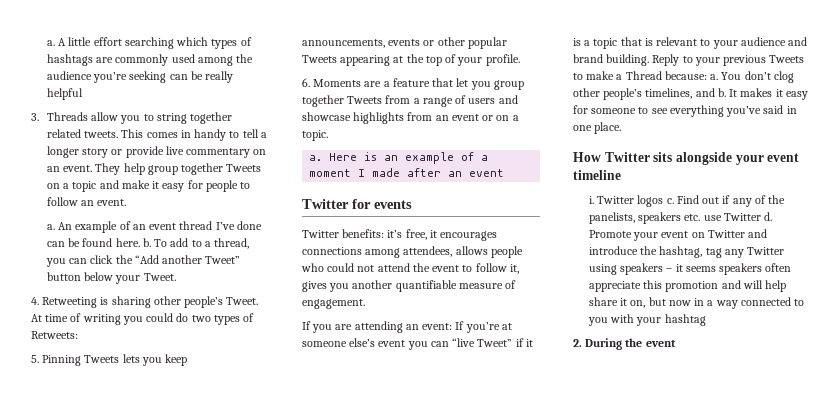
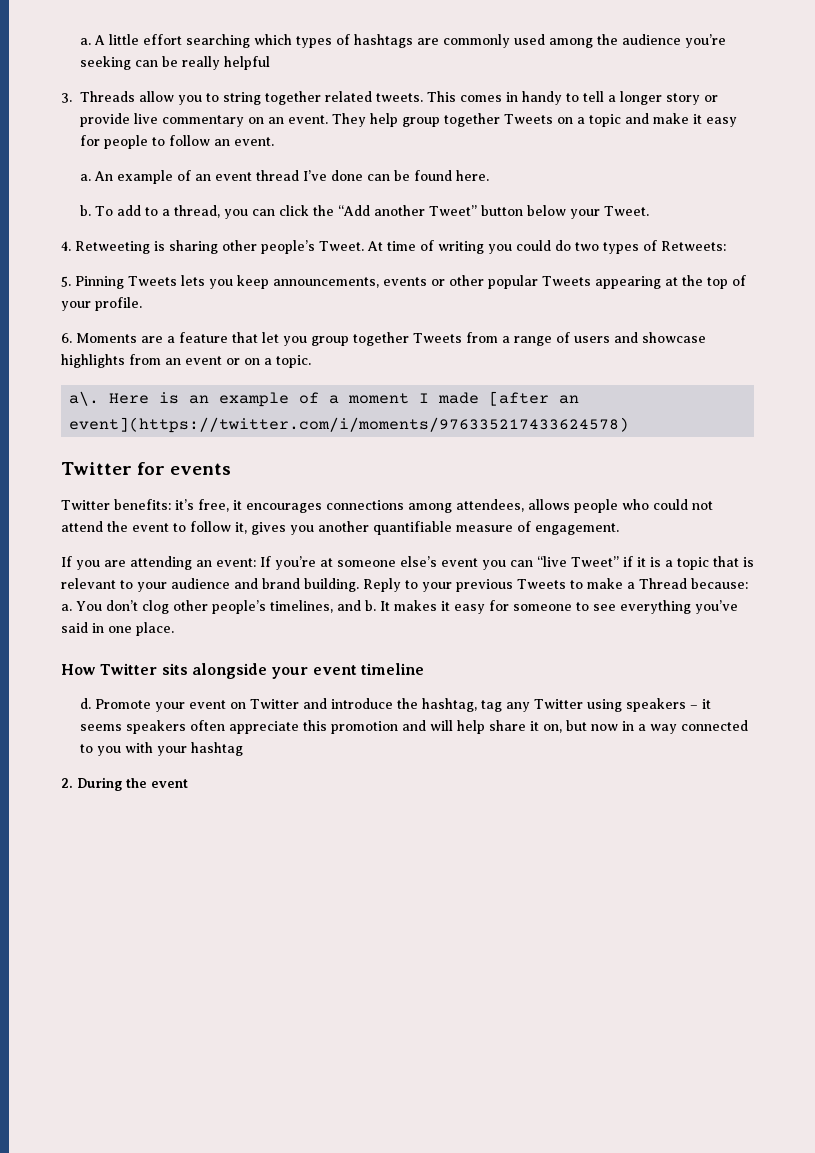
- An example of an event thread I’ve done can be found here. b.
+ An example of an event thread I’ve done can be found here.
+ b.
  6. Moments are a feature that let you group together Tweets from a range of users and showcase highlights from an event or on a topic.
- a.
+ a\.
- Here is an example of a moment I made after an event
+ Here is an example of a moment I made [after an event](https://twitter.com/i/moments/976335217433624578)
- i. Twitter logos c. Find out if any of the panelists, speakers etc. use Twitter d.
+ d.

